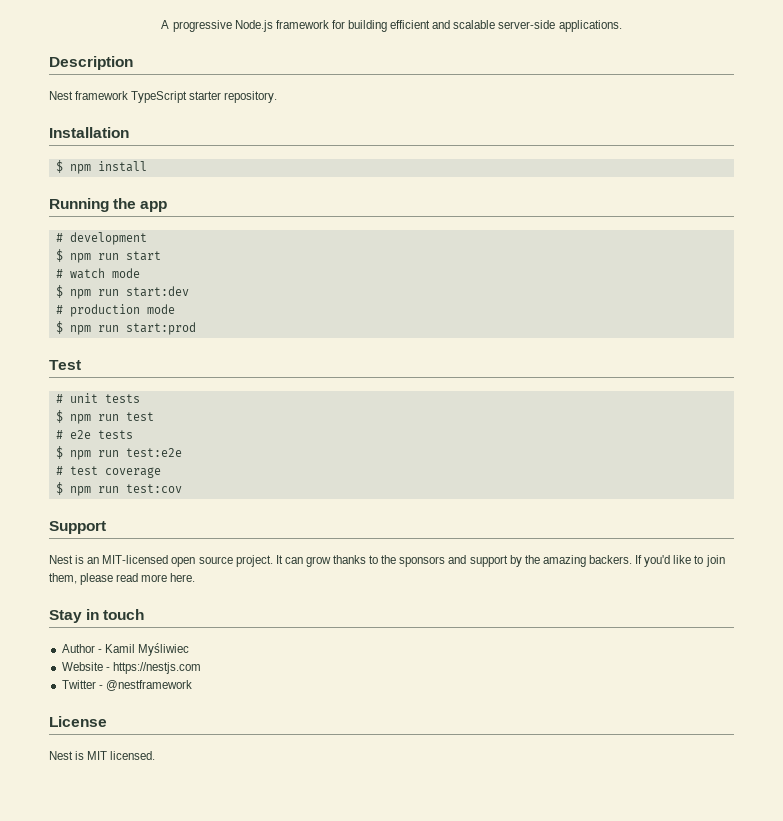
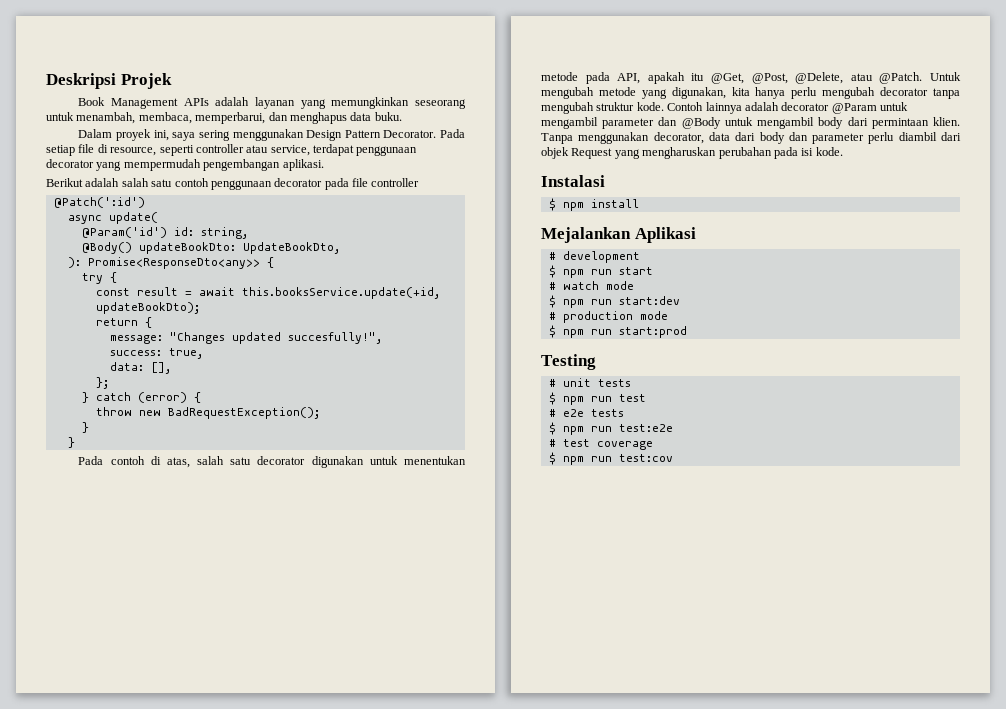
- A progressive Node.js framework for building efficient and scalable server-side applications.
- Description
- Nest framework TypeScript starter repository.
- Installation
+ Deskripsi Projek
+ Book Management APIs adalah layanan yang memungkinkan seseorang untuk menambah, membaca, memperbarui, dan menghapus data buku.
+ Dalam proyek ini, saya sering menggunakan Design Pattern Decorator. Pada setiap file di resource, seperti controller atau service, terdapat penggunaan decorator yang mempermudah pengembangan aplikasi.
+ Berikut adalah salah satu contoh penggunaan decorator pada file controller
+ @Patch(':id')
+ async update(
+ @Param('id') id: string,
+ @Body() updateBookDto: UpdateBookDto,
+ ): Promise<ResponseDto<any>> {
+ try {
+ const result = await this.booksService.update(+id, updateBookDto);
+ return {
+ message: "Changes updated succesfully!",
+ success: true,
+ data: [],
+ };
+ } catch (error) {
+ throw new BadRequestException();
+ }
+ }
+ Pada contoh di atas, salah satu decorator digunakan untuk menentukan metode pada API, apakah itu @Get, @Post, @Delete, atau @Patch. Untuk mengubah metode yang digunakan, kita hanya perlu mengubah decorator tanpa mengubah struktur kode. Contoh lainnya adalah decorator @Param untuk mengambil parameter dan @Body untuk mengambil body dari permintaan klien. Tanpa menggunakan decorator, data dari body dan parameter perlu diambil dari objek Request yang mengharuskan perubahan pada isi kode.
+ Instalasi
- Running the app
+ Mejalankan Aplikasi
- Test
+ Testing
- Support
- Nest is an MIT-licensed open source project. It can grow thanks to the sponsors and support by the amazing backers. If you'd like to join them, please read more here.
- Stay in touch
- Author - Kamil Myśliwiec
- Website - https://nestjs.com
- Twitter - @nestframework
- License
- Nest is MIT licensed.

